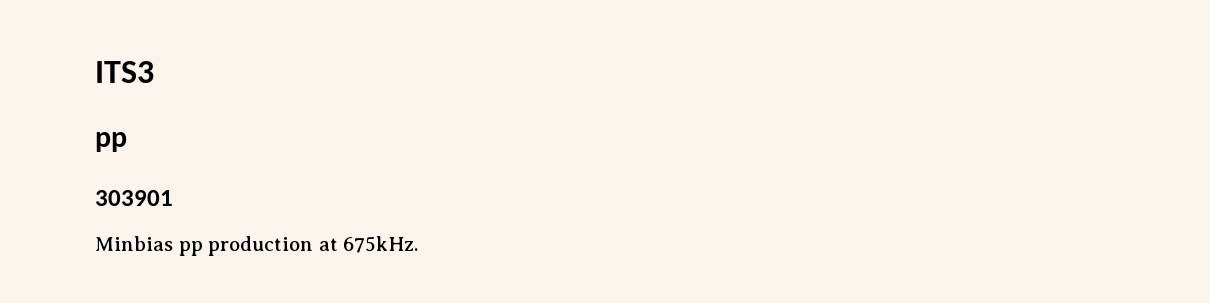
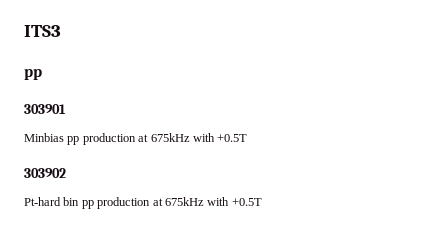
- Minbias pp production at 675kHz.
+ Minbias pp production at 675kHz with +0.5T
+ 303902
+ Pt-hard bin pp production at 675kHz with +0.5T

